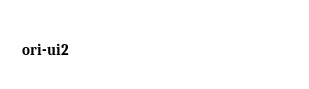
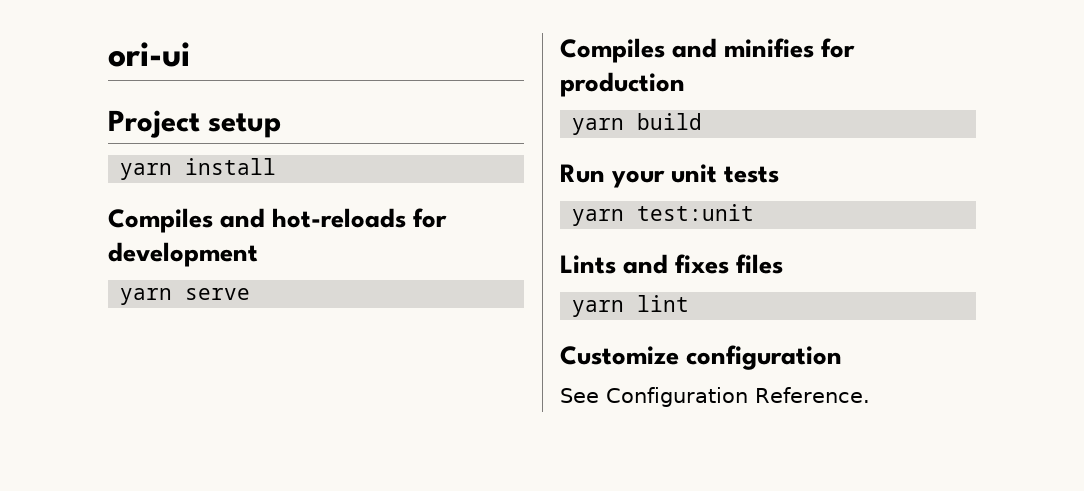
- ori-ui2
+ ori-ui
+ Project setup
+ yarn install
+ Compiles and hot-reloads for development
+ yarn serve
+ Compiles and minifies for production
+ yarn build
+ Run your unit tests
+ yarn test:unit
+ Lints and fixes files
+ yarn lint
+ Customize configuration
+ See Configuration Reference.

